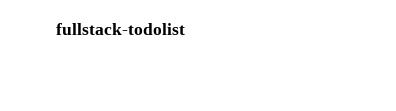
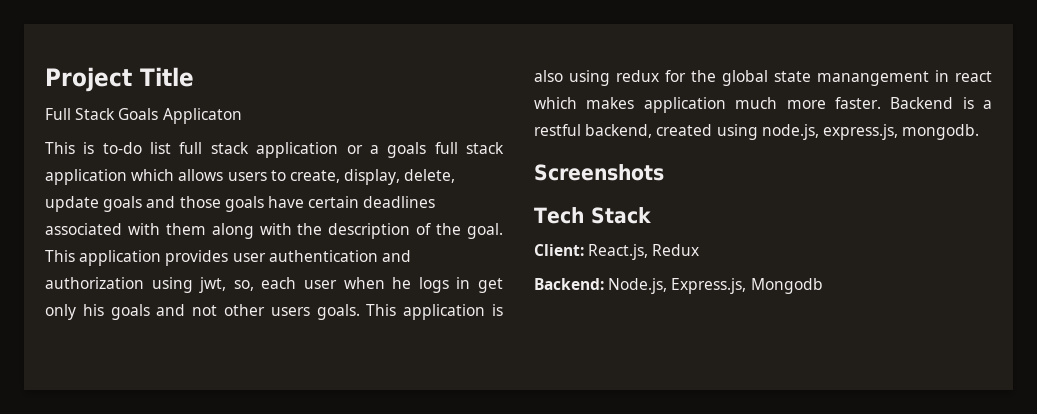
- fullstack-todolist
+ Project Title
+ Full Stack Goals Applicaton
+ This is to-do list full stack application or a goals full stack application which allows users to create, display, delete, update goals and those goals have certain deadlines associated with them along with the description of the goal. This application provides user authentication and authorization using jwt, so, each user when he logs in get only his goals and not other users goals. This application is also using redux for the global state manangement in react which makes application much more faster. Backend is a restful backend, created using node.js, express.js, mongodb.
+ Screenshots
+ Tech Stack
+ Client: React.js, Redux
+ Backend: Node.js, Express.js, Mongodb

